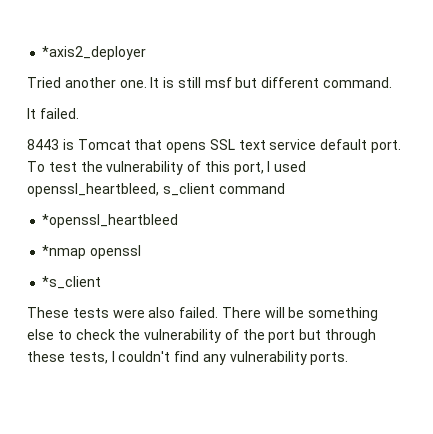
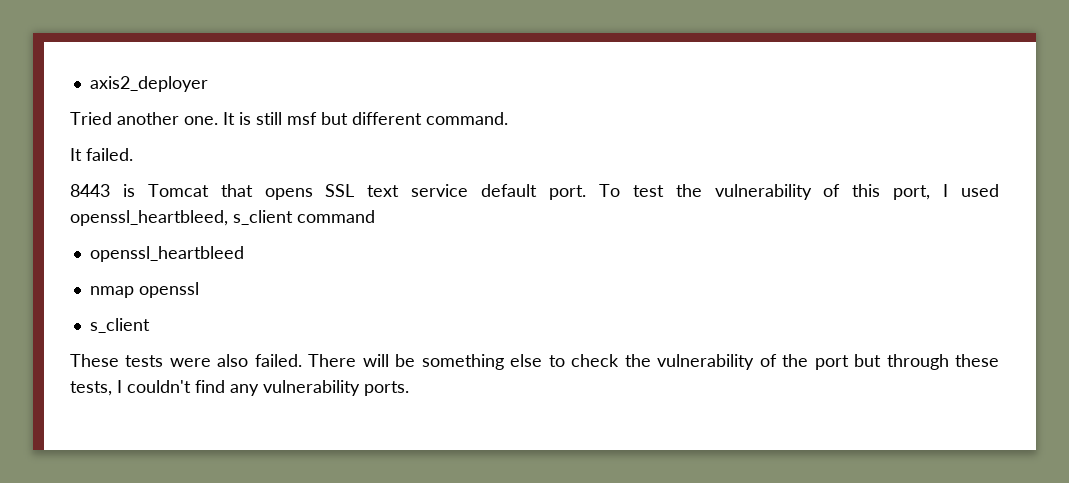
- *axis2_deployer
+ axis2_deployer
- *openssl_heartbleed
- *nmap openssl
- *s_client
+ openssl_heartbleed
+ nmap openssl
+ s_client

